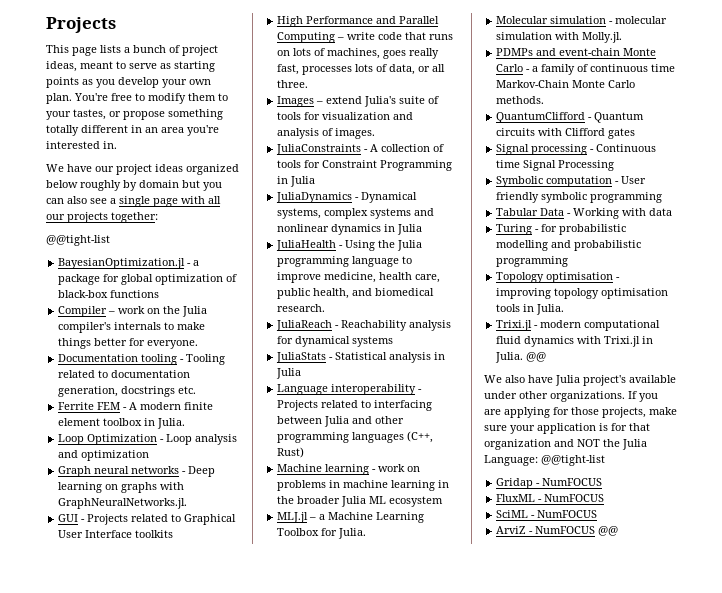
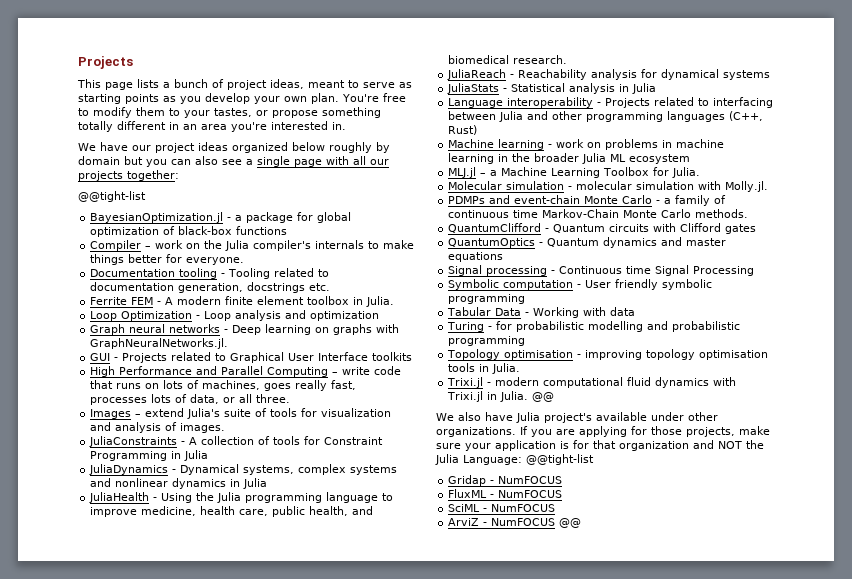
+ QuantumOptics - Quantum dynamics and master equations

